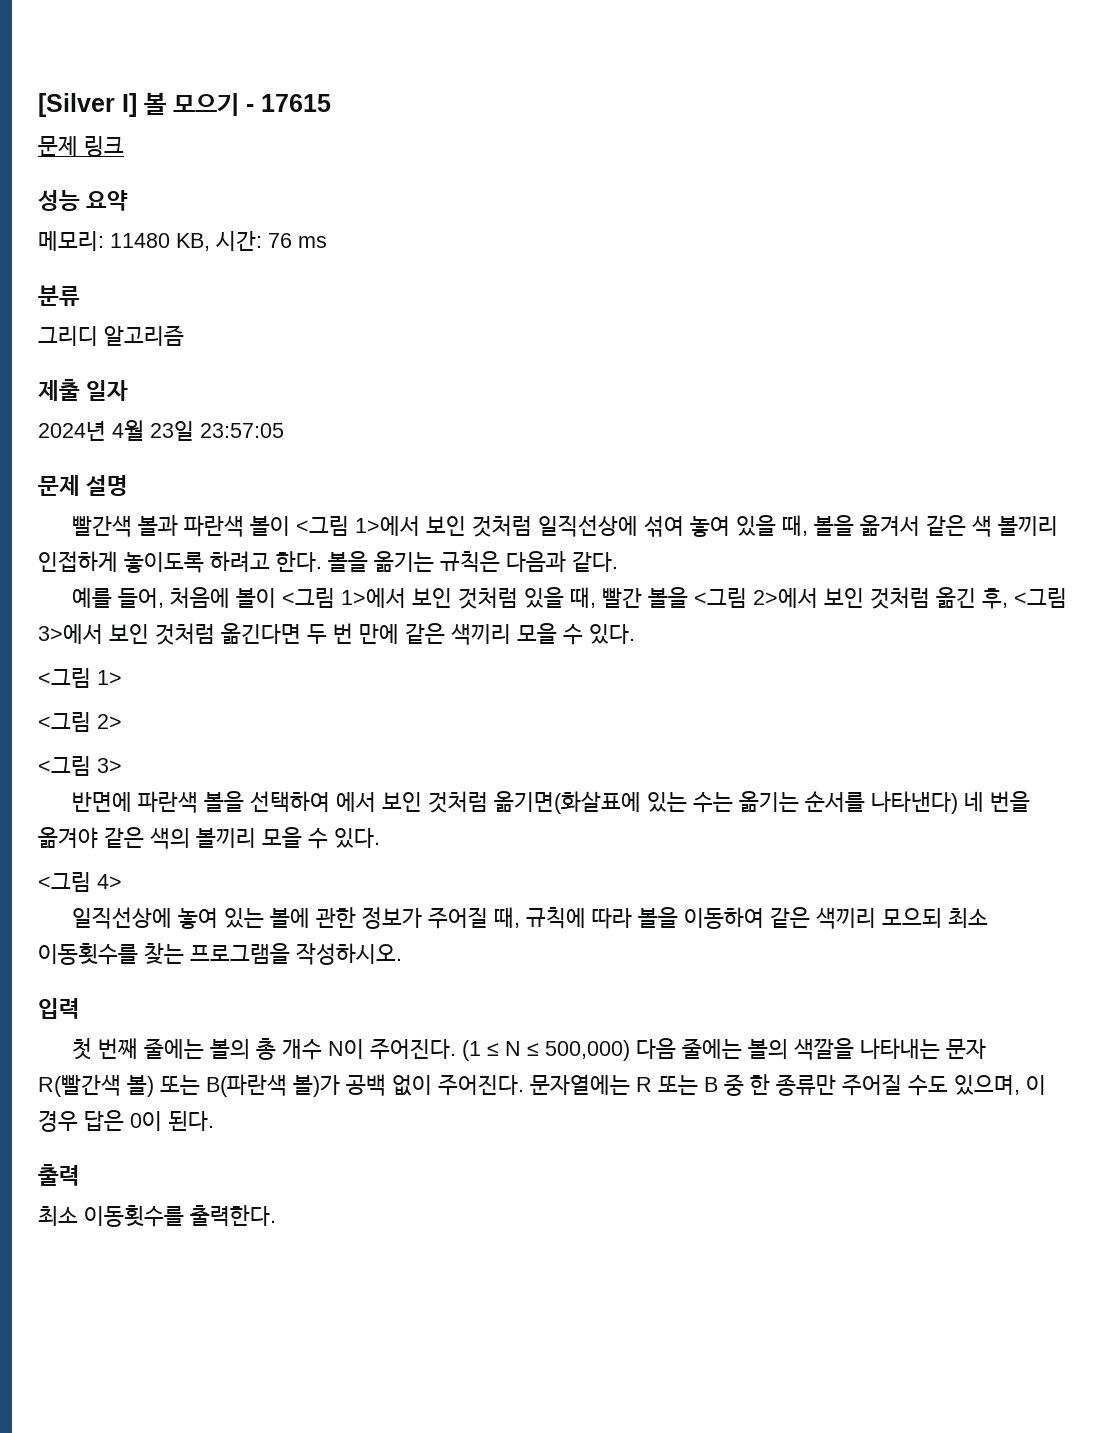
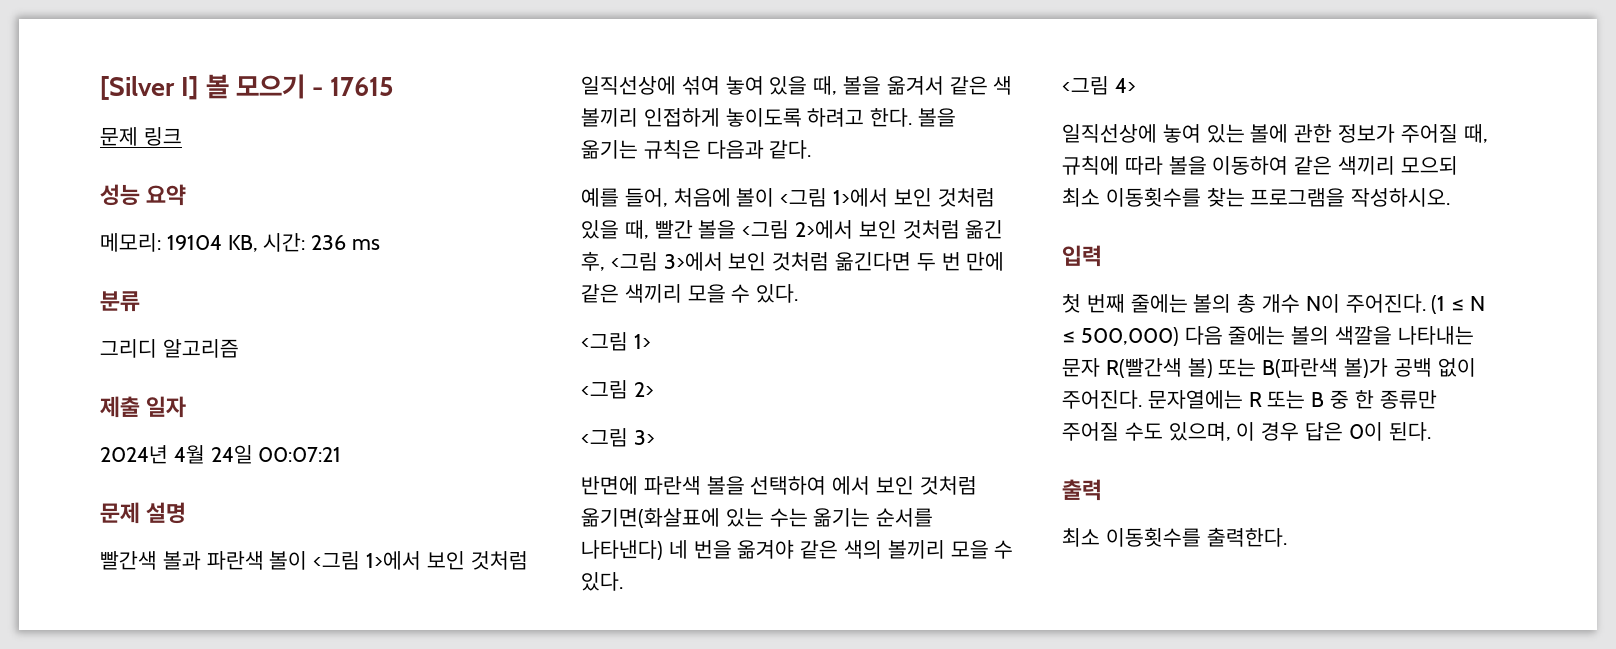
- 메모리: 11480 KB, 시간: 76 ms
+ 메모리: 19104 KB, 시간: 236 ms
- 2024년 4월 23일 23:57:05
+ 2024년 4월 24일 00:07:21

